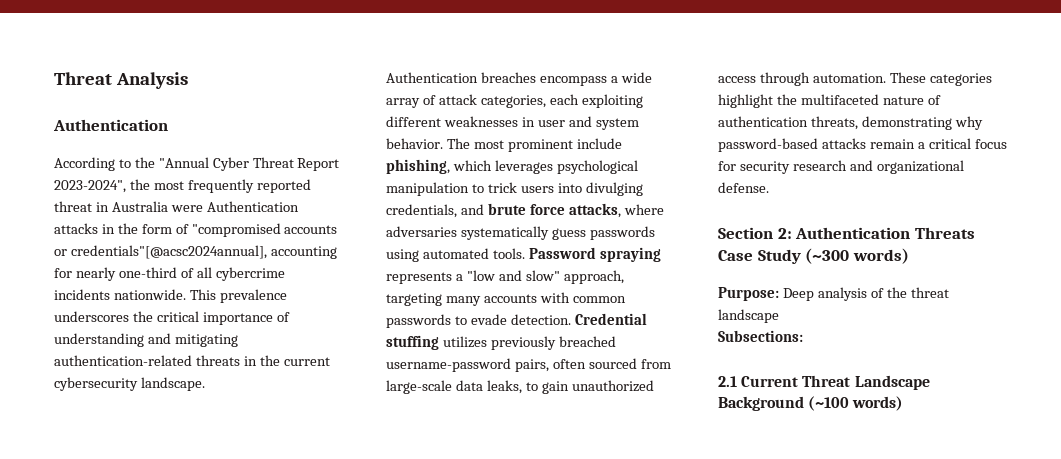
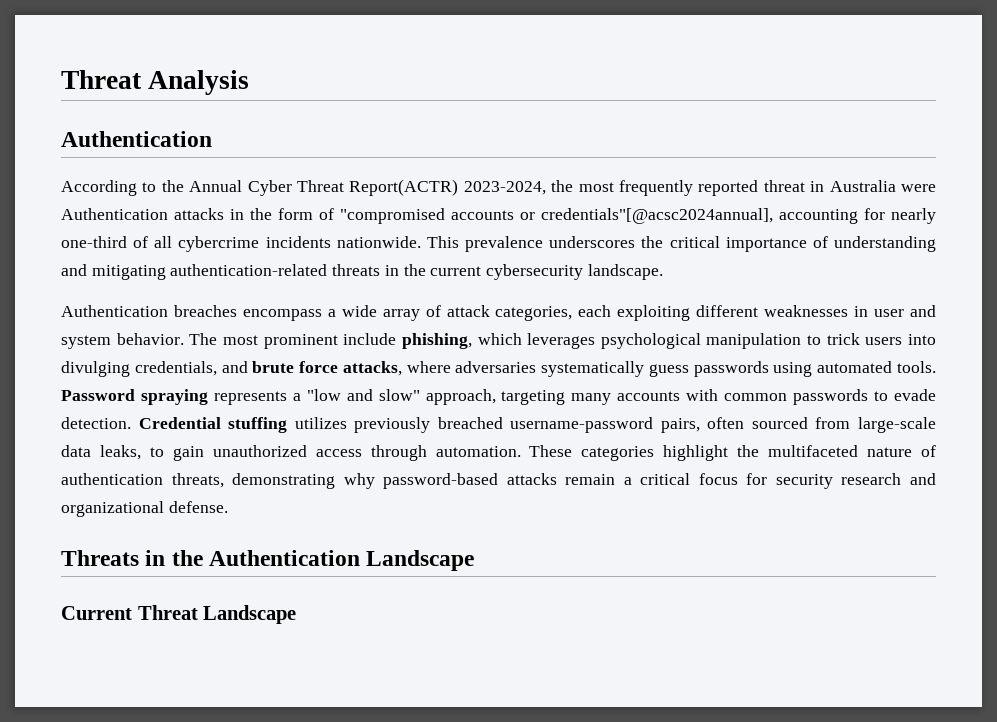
- According to the "Annual Cyber Threat Report 2023-2024", the most frequently reported threat in Australia were Authentication attacks in the form of "compromised accounts or credentials"[@acsc2024annual], accounting for nearly one-third of all cybercrime incidents nationwide.
+ According to the Annual Cyber Threat Report(ACTR) 2023-2024, the most frequently reported threat in Australia were Authentication attacks in the form of "compromised accounts or credentials"[@acsc2024annual], accounting for nearly one-third of all cybercrime incidents nationwide.
- Section 2: Authentication Threats Case Study (~300 words)
- Purpose: Deep analysis of the threat landscape
- Subsections:
- 2.1 Current Threat Landscape Background (~100 words)
+ Threats in the Authentication Landscape
+ Current Threat Landscape

